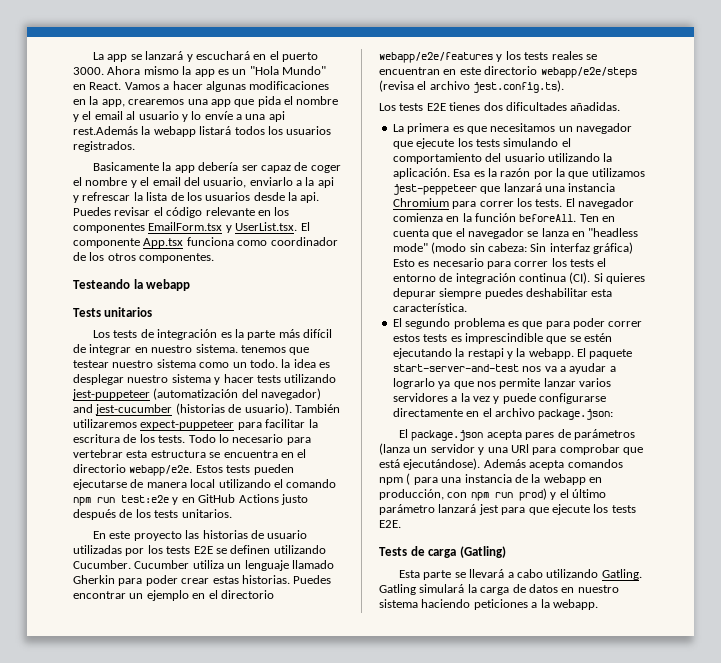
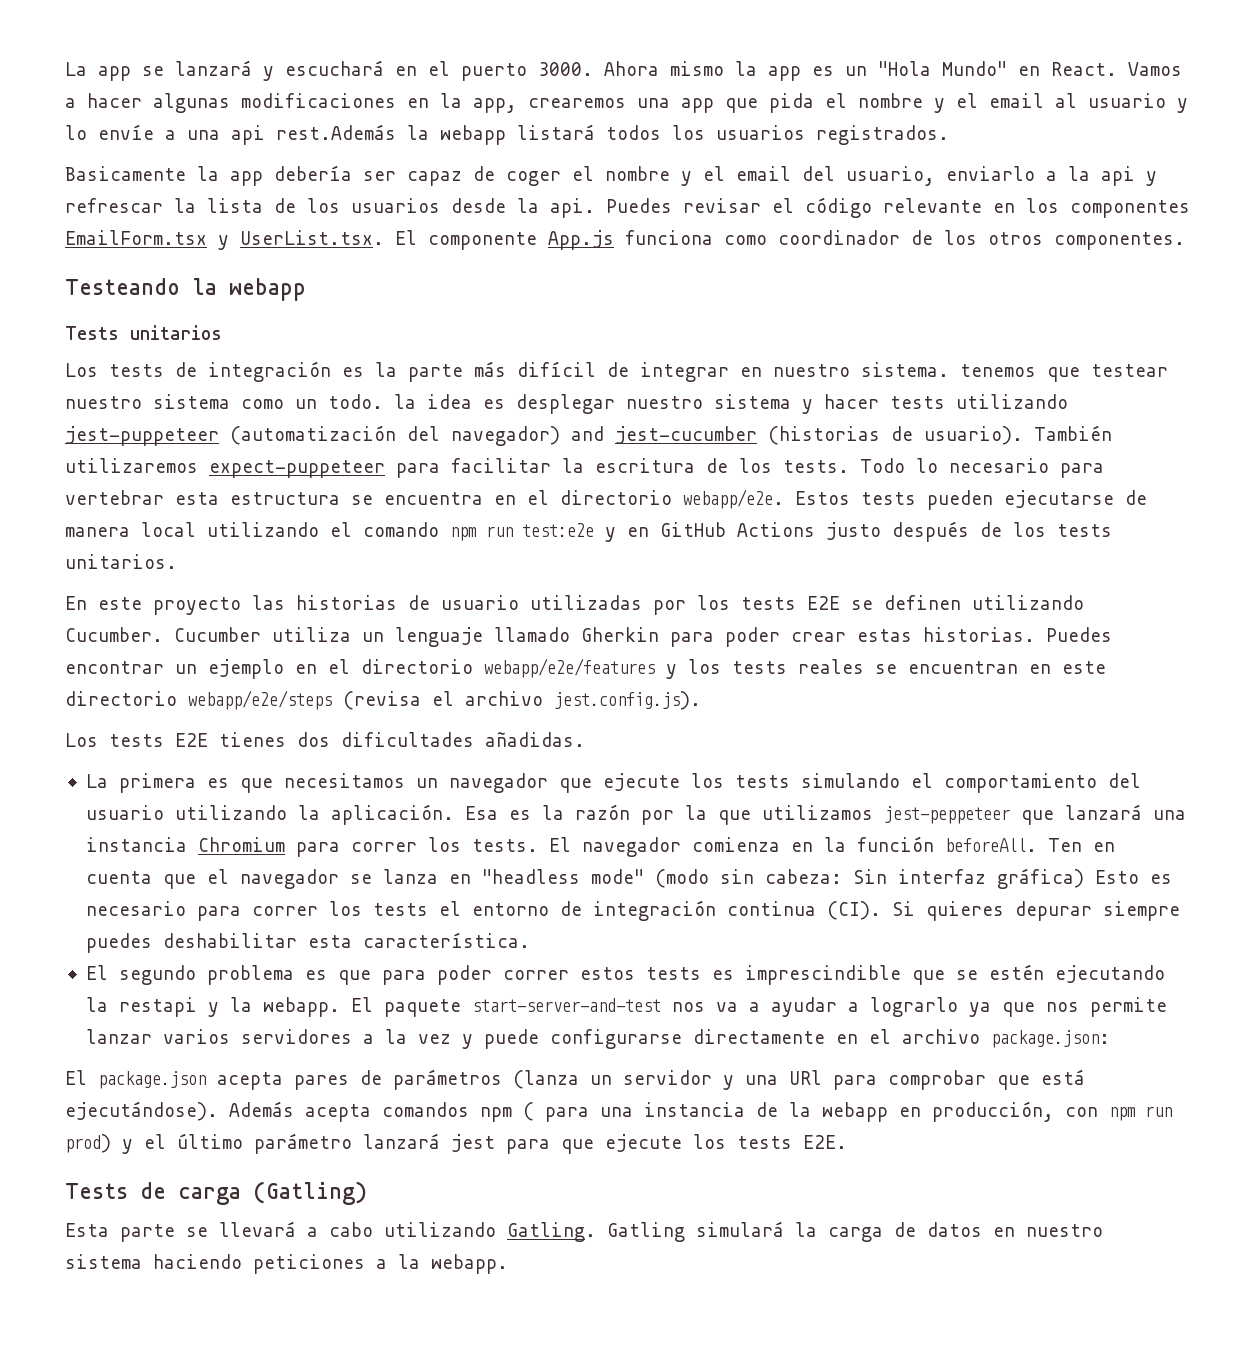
- Puedes revisar el código relevante en los componentes EmailForm.tsx y UserList.tsx. El componente App.tsx funciona como coordinador de los otros componentes.
+ Puedes revisar el código relevante en los componentes EmailForm.tsx y UserList.tsx. El componente App.js funciona como coordinador de los otros componentes.
- Puedes encontrar un ejemplo en el directorio webapp/e2e/features y los tests reales se encuentran en este directorio webapp/e2e/steps (revisa el archivo jest.config.ts).
+ Puedes encontrar un ejemplo en el directorio webapp/e2e/features y los tests reales se encuentran en este directorio webapp/e2e/steps (revisa el archivo jest.config.js).

